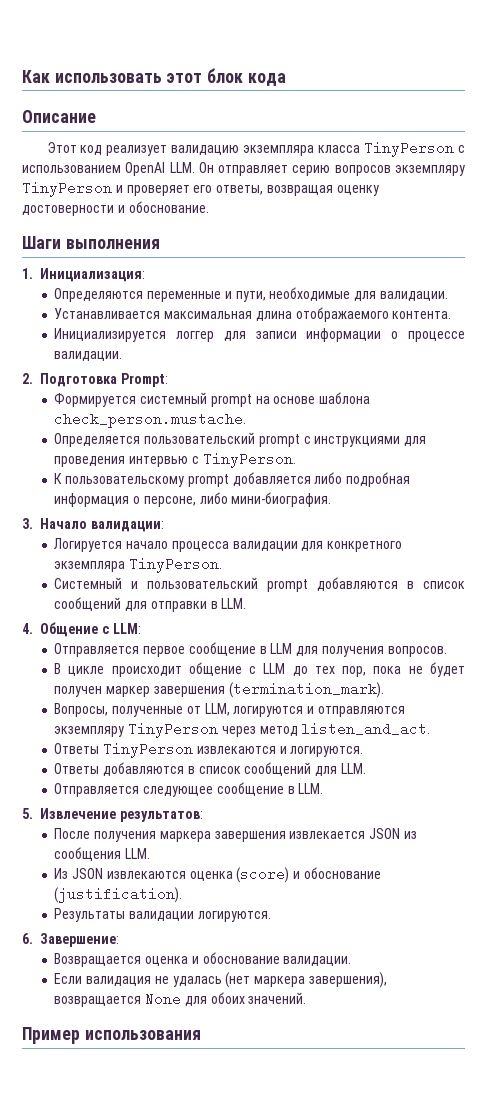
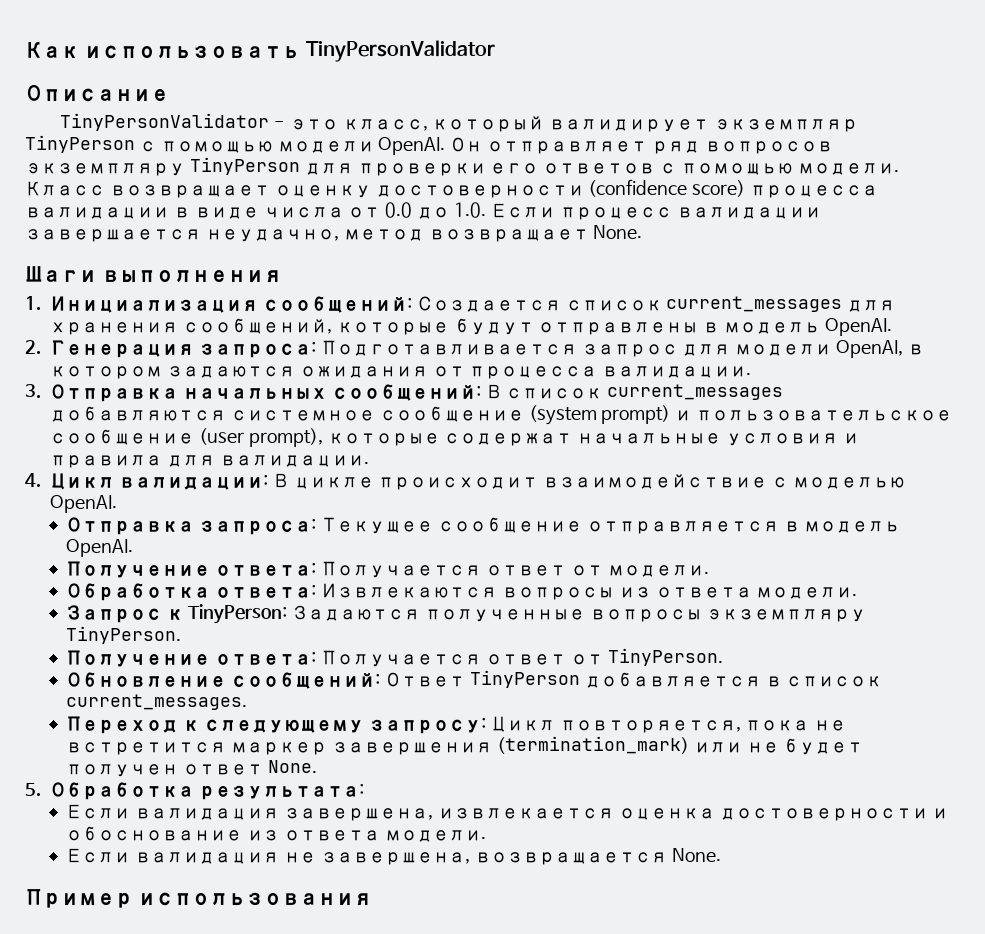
- Как использовать этот блок кода
+ Как использовать TinyPersonValidator
  Описание
- Этот код реализует валидацию экземпляра класса TinyPerson с использованием OpenAI LLM. Он отправляет серию вопросов экземпляру TinyPerson и проверяет его ответы, возвращая оценку достоверности и обоснование.
+ TinyPersonValidator - это класс, который валидирует экземпляр TinyPerson с помощью модели OpenAI. Он отправляет ряд вопросов экземпляру TinyPerson для проверки его ответов с помощью модели. Класс возвращает оценку достоверности (confidence score) процесса валидации в виде числа от 0.0 до 1.0. Если процесс валидации завершается неудачно, метод возвращает None.
  Шаги выполнения
- 1. Инициализация:
- Определяются переменные и пути, необходимые для валидации.
- Устанавливается максимальная длина отображаемого контента.
- Инициализируется логгер для записи информации о процессе валидации.
- 2. Подготовка Prompt:
- Формируется системный prompt на основе шаблона check_person.mustache.
- Определяется пользовательский prompt с инструкциями для проведения интервью с TinyPerson.
- К пользовательскому prompt добавляется либо подробная информация о персоне, либо мини-биография.
- 3. Начало валидации:
- Логируется начало процесса валидации для конкретного экземпляра TinyPerson.
- Системный и пользовательский prompt добавляются в список сообщений для отправки в LLM.
- 4. Общение с LLM:
- Отправляется первое сообщение в LLM для получения вопросов.
- В цикле происходит общение с LLM до тех пор, пока не будет получен маркер завершения (termination_mark).
- Вопросы, полученные от LLM, логируются и отправляются экземпляру TinyPerson через метод listen_and_act.
- Ответы TinyPerson извлекаются и логируются.
- Ответы добавляются в список сообщений для LLM.
- Отправляется следующее сообщение в LLM.
- 5. Извлечение результатов:
- После получения маркера завершения извлекается JSON из сообщения LLM.
- Из JSON извлекаются оценка (score) и обоснование (justification).
- Результаты валидации логируются.
- 6. Завершение:
- Возвращается оценка и обоснование валидации.
- Если валидация не удалась (нет маркера завершения), возвращается None для обоих значений.
+ 1. Инициализация сообщений: Создается список current_messages для хранения сообщений, которые будут отправлены в модель OpenAI.
+ 2. Генерация запроса: Подготавливается запрос для модели OpenAI, в котором задаются ожидания от процесса валидации.
+ 3. Отправка начальных сообщений: В список current_messages добавляются системное сообщение (system prompt) и пользовательское сообщение (user prompt), которые содержат начальные условия и правила для валидации.
+ 4. Цикл валидации: В цикле происходит взаимодействие с моделью OpenAI.
+ Отправка запроса: Текущее сообщение отправляется в модель OpenAI.
+ Получение ответа: Получается ответ от модели.
+ Обработка ответа: Извлекаются вопросы из ответа модели.
+ Запрос к TinyPerson: Задаются полученные вопросы экземпляру TinyPerson.
+ Получение ответа: Получается ответ от TinyPerson.
+ Обновление сообщений: Ответ TinyPerson добавляется в список current_messages.
+ Переход к следующему запросу: Цикл повторяется, пока не встретится маркер завершения (termination_mark) или не будет получен ответ None.
+ 5. Обработка результата:
+ Если валидация завершена, извлекается оценка достоверности и обоснование из ответа модели.
+ Если валидация не завершена, возвращается None.

